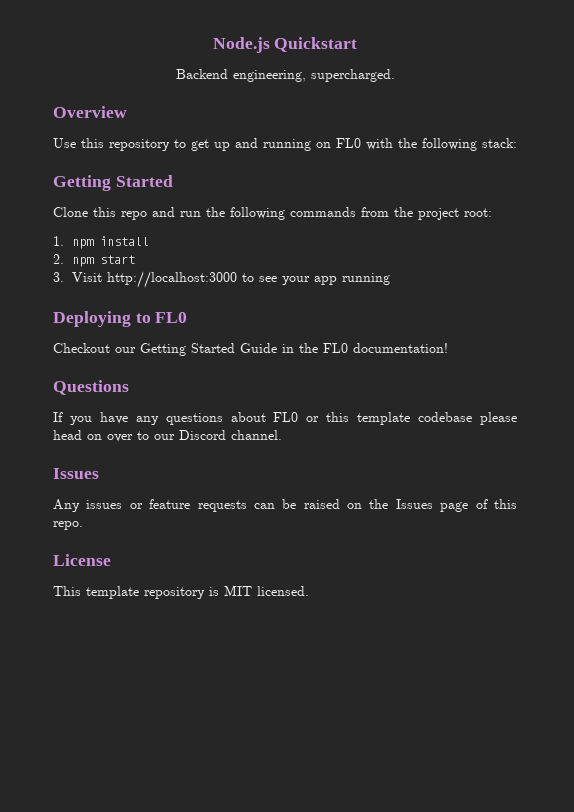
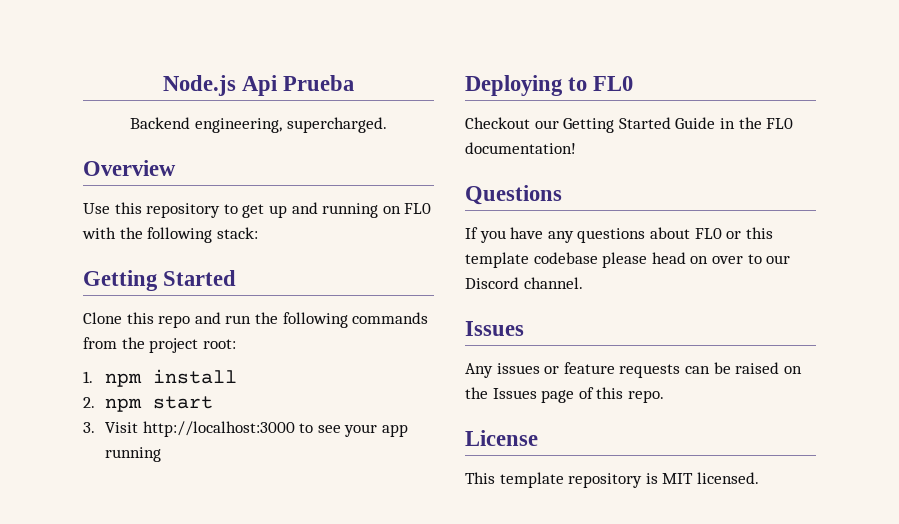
- Node.js Quickstart
+ Node.js Api Prueba

